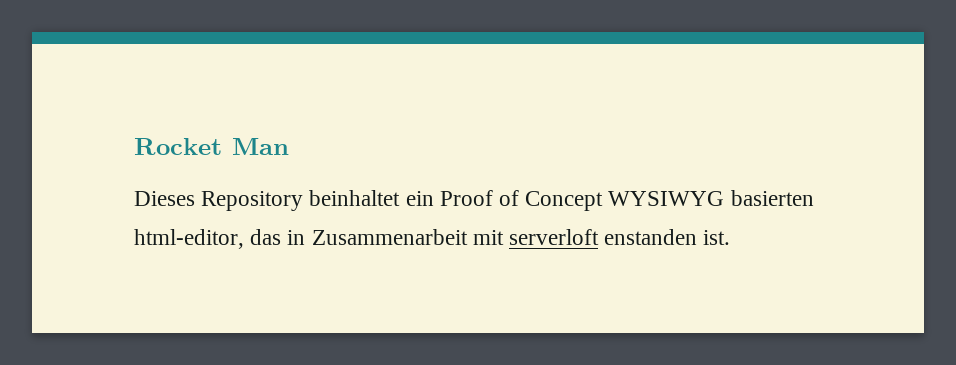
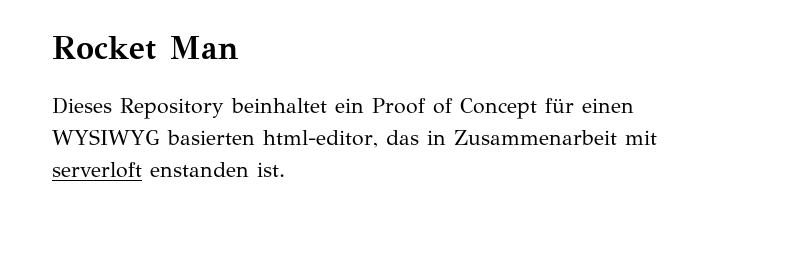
- Dieses Repository beinhaltet ein Proof of Concept WYSIWYG basierten html-editor, das in Zusammenarbeit mit serverloft enstanden ist.
+ Dieses Repository beinhaltet ein Proof of Concept für einen WYSIWYG basierten html-editor, das in Zusammenarbeit mit serverloft enstanden ist.

